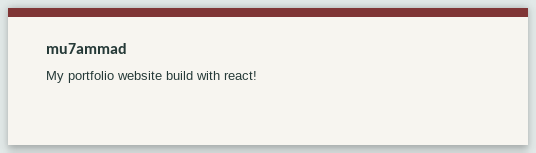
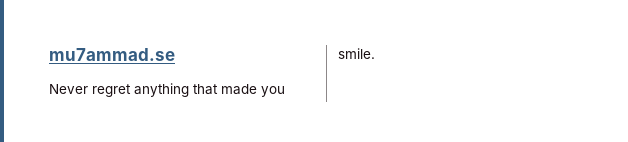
- mu7ammad
- My portfolio website build with react!
+ mu7ammad.se
+ Never regret anything that made you smile.

